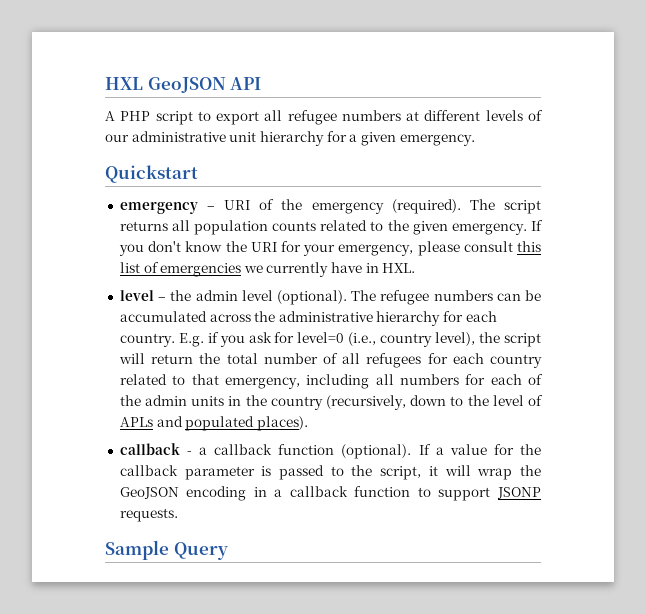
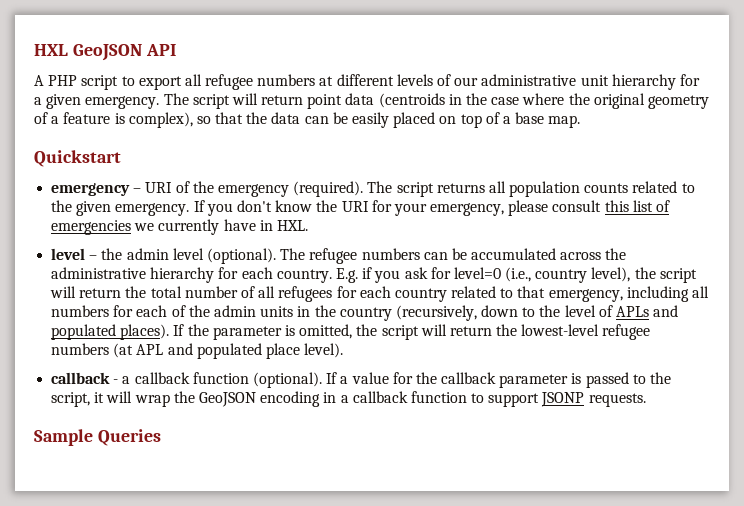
+ The script will return point data (centroids in the case where the original geometry of a feature is complex), so that the data can be easily placed on top of a base map.
+ If the parameter is omitted, the script will return the lowest-level refugee numbers (at APL and populated place level).
- Sample Query
+ Sample Queries

